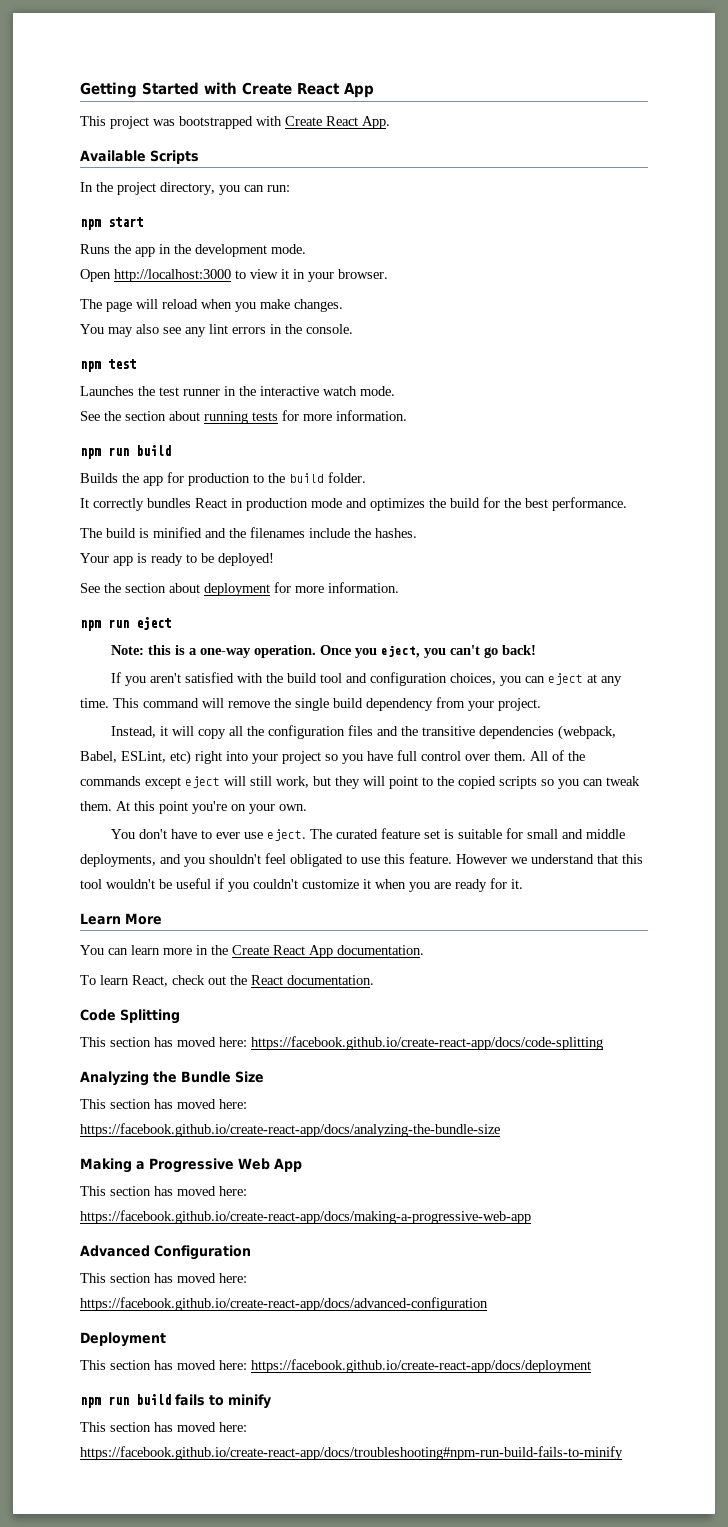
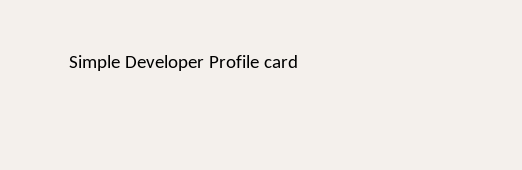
- Getting Started with Create React App
- This project was bootstrapped with Create React App.
- Available Scripts
- In the project directory, you can run:
- npm start
- Runs the app in the development mode.
- Open http://localhost:3000 to view it in your browser.
- The page will reload when you make changes.
- You may also see any lint errors in the console.
- npm test
- Launches the test runner in the interactive watch mode.
- See the section about running tests for more information.
- npm run build
- Builds the app for production to the build folder.
- It correctly bundles React in production mode and optimizes the build for the best performance.
- The build is minified and the filenames include the hashes.
- Your app is ready to be deployed!
- See the section about deployment for more information.
- npm run eject
- Note: this is a one-way operation. Once you eject, you can't go back!
- If you aren't satisfied with the build tool and configuration choices, you can eject at any time. This command will remove the single build dependency from your project.
- Instead, it will copy all the configuration files and the transitive dependencies (webpack, Babel, ESLint, etc) right into your project so you have full control over them. All of the commands except eject will still work, but they will point to the copied scripts so you can tweak them. At this point you're on your own.
- You don't have to ever use eject. The curated feature set is suitable for small and middle deployments, and you shouldn't feel obligated to use this feature. However we understand that this tool wouldn't be useful if you couldn't customize it when you are ready for it.
- Learn More
- You can learn more in the Create React App documentation.
- To learn React, check out the React documentation.
- Code Splitting
- This section has moved here: https://facebook.github.io/create-react-app/docs/code-splitting
- Analyzing the Bundle Size
- This section has moved here: https://facebook.github.io/create-react-app/docs/analyzing-the-bundle-size
- Making a Progressive Web App
- This section has moved here: https://facebook.github.io/create-react-app/docs/making-a-progressive-web-app
- Advanced Configuration
- This section has moved here: https://facebook.github.io/create-react-app/docs/advanced-configuration
- Deployment
- This section has moved here: https://facebook.github.io/create-react-app/docs/deployment
- npm run build fails to minify
- This section has moved here: https://facebook.github.io/create-react-app/docs/troubleshooting#npm-run-build-fails-to-minify
+ Simple Developer Profile card

